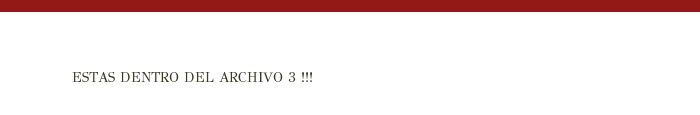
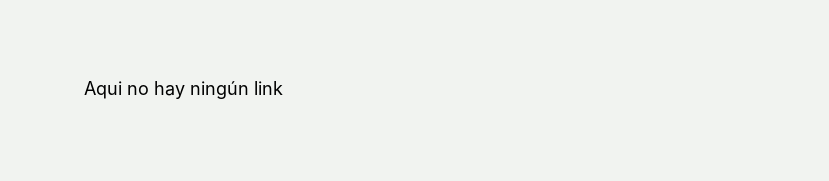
- ESTAS DENTRO DEL ARCHIVO 3 !!!
+ Aqui no hay ningún link

